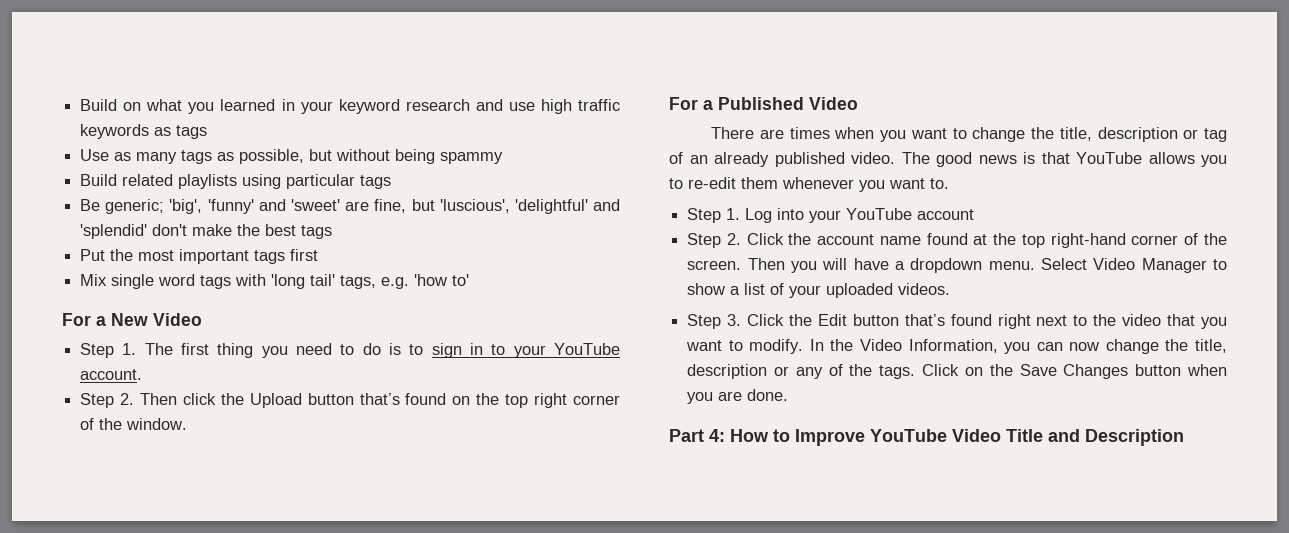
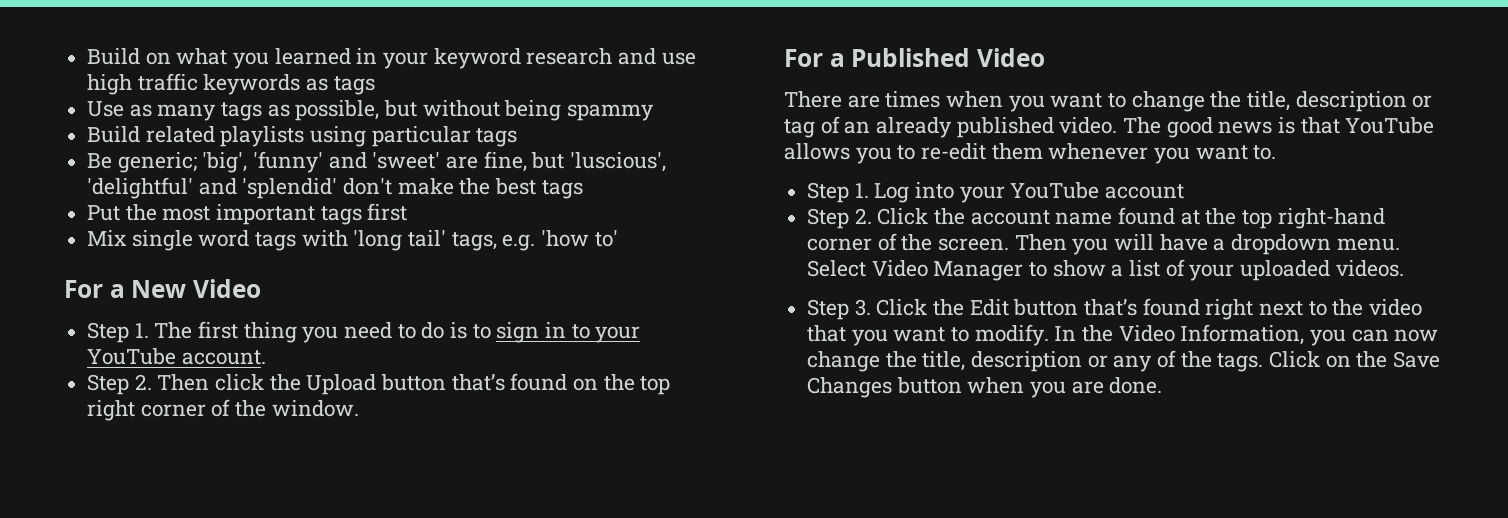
- Part 4: How to Improve YouTube Video Title and Description

